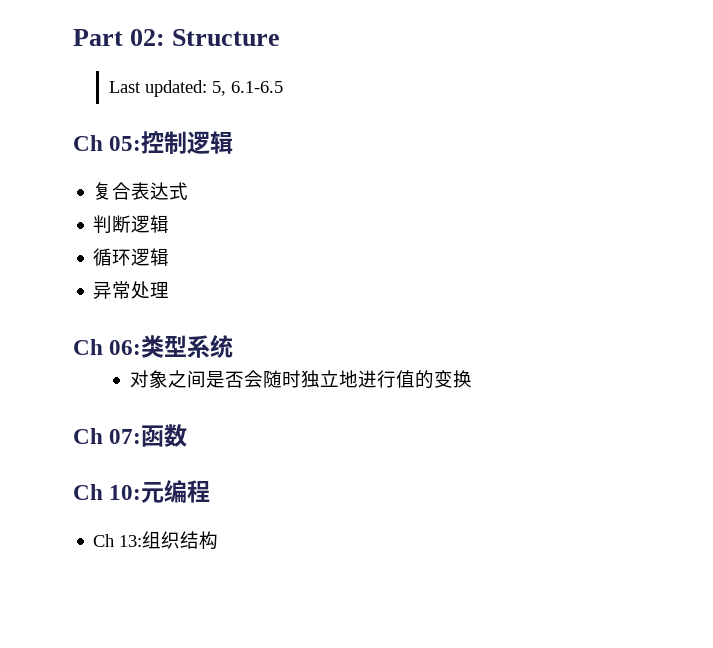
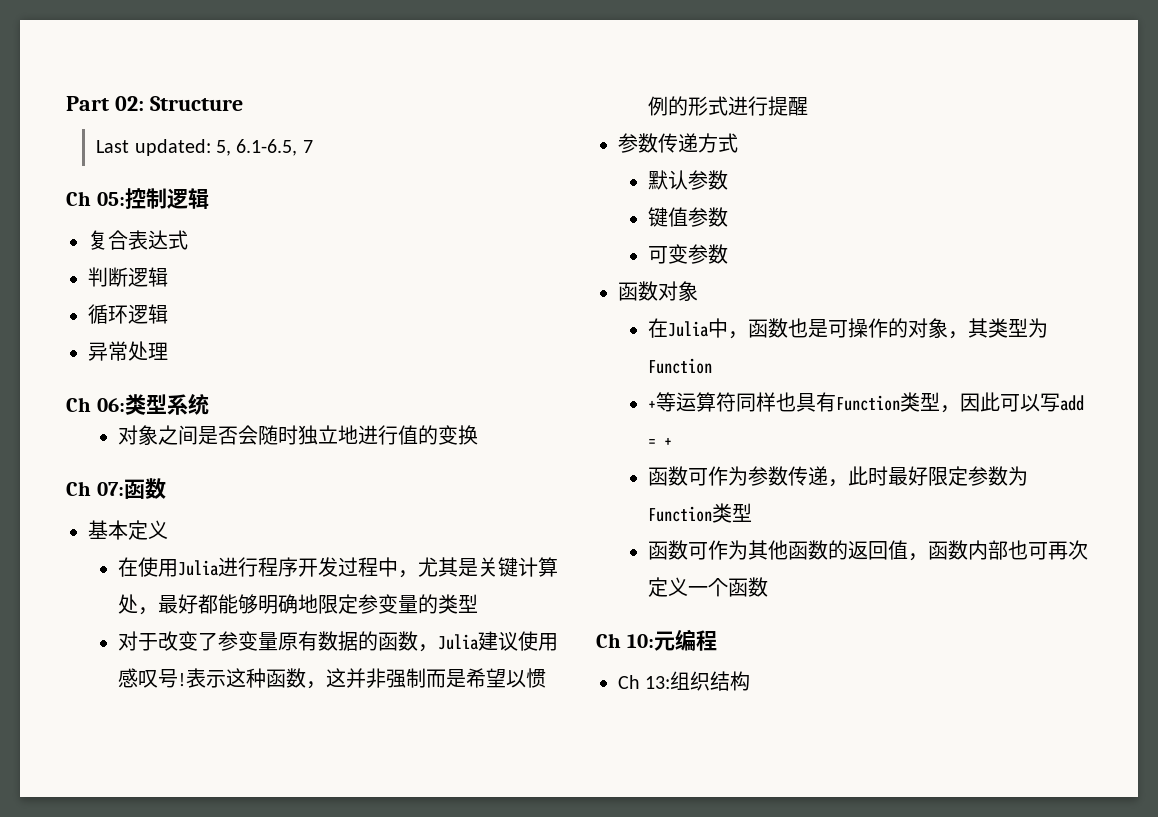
- Last updated: 5, 6.1-6.5
+ Last updated: 5, 6.1-6.5, 7
+ 基本定义
+ 在使用Julia进行程序开发过程中，尤其是关键计算处，最好都能够明确地限定参变量的类型
+ 对于改变了参变量原有数据的函数，Julia建议使用感叹号!表示这种函数，这并非强制而是希望以惯例的形式进行提醒
+ 参数传递方式
+ 默认参数
+ 键值参数
+ 可变参数
+ 函数对象
+ 在Julia中，函数也是可操作的对象，其类型为Function
+ +等运算符同样也具有Function类型，因此可以写add = +
+ 函数可作为参数传递，此时最好限定参数为Function类型
+ 函数可作为其他函数的返回值，函数内部也可再次定义一个函数

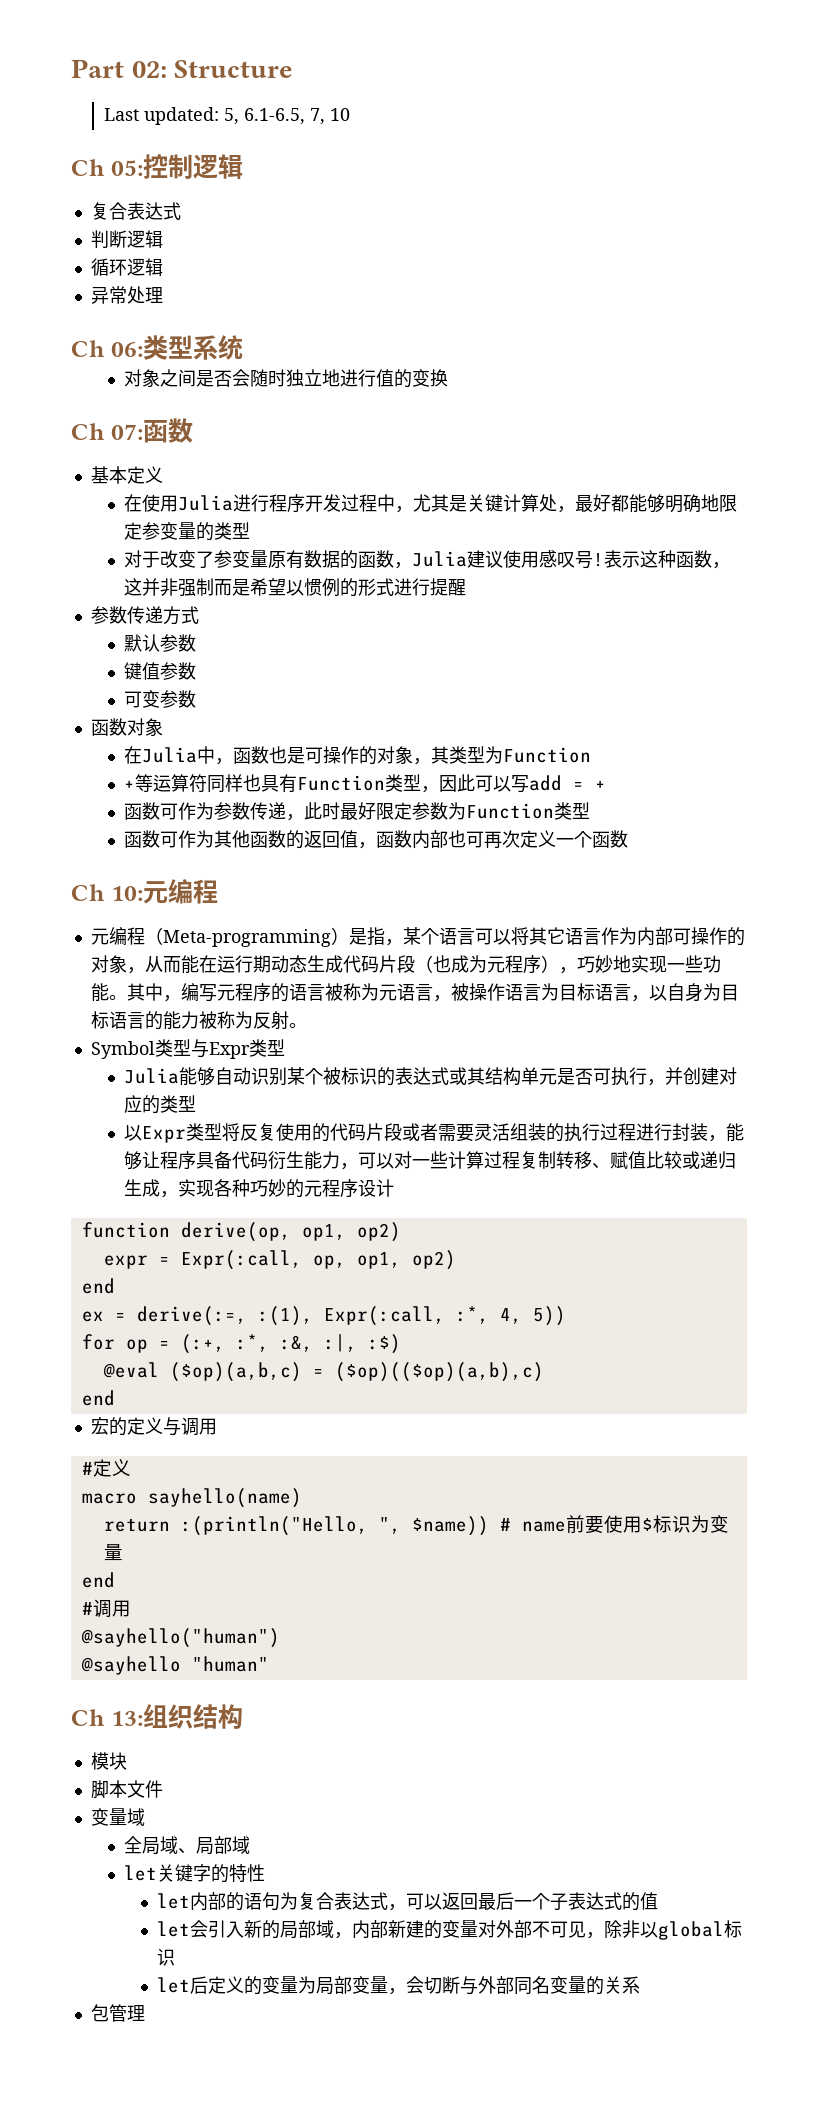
- Last updated: 5, 6.1-6.5, 7
+ Last updated: 5, 6.1-6.5, 7, 10
+ 元编程（Meta-programming）是指，某个语言可以将其它语言作为内部可操作的对象，从而能在运行期动态生成代码片段（也成为元程序），巧妙地实现一些功能。其中，编写元程序的语言被称为元语言，被操作语言为目标语言，以自身为目标语言的能力被称为反射。
+ Symbol类型与Expr类型
+ Julia能够自动识别某个被标识的表达式或其结构单元是否可执行，并创建对应的类型
+ 以Expr类型将反复使用的代码片段或者需要灵活组装的执行过程进行封装，能够让程序具备代码衍生能力，可以对一些计算过程复制转移、赋值比较或递归生成，实现各种巧妙的元程序设计
+ function derive(op, op1, op2)
+ expr = Expr(:call, op, op1, op2)
+ end
+ ex = derive(:=, :(1), Expr(:call, :*, 4, 5))
+ for op = (:+, :*, :&, :|, :$)
+ @eval ($op)(a,b,c) = ($op)(($op)(a,b),c)
+ end
+ 宏的定义与调用
+ #定义
+ macro sayhello(name)
+ return :(println("Hello, ", $name)) # name前要使用$标识为变量
+ end
+ #调用
+ @sayhello("human")
+ @sayhello "human"
  Ch 13:组织结构
+ 模块
+ 脚本文件
+ 变量域
+ 全局域、局部域
+ let关键字的特性
+ let内部的语句为复合表达式，可以返回最后一个子表达式的值
+ let会引入新的局部域，内部新建的变量对外部不可见，除非以global标识
+ let后定义的变量为局部变量，会切断与外部同名变量的关系
+ 包管理

